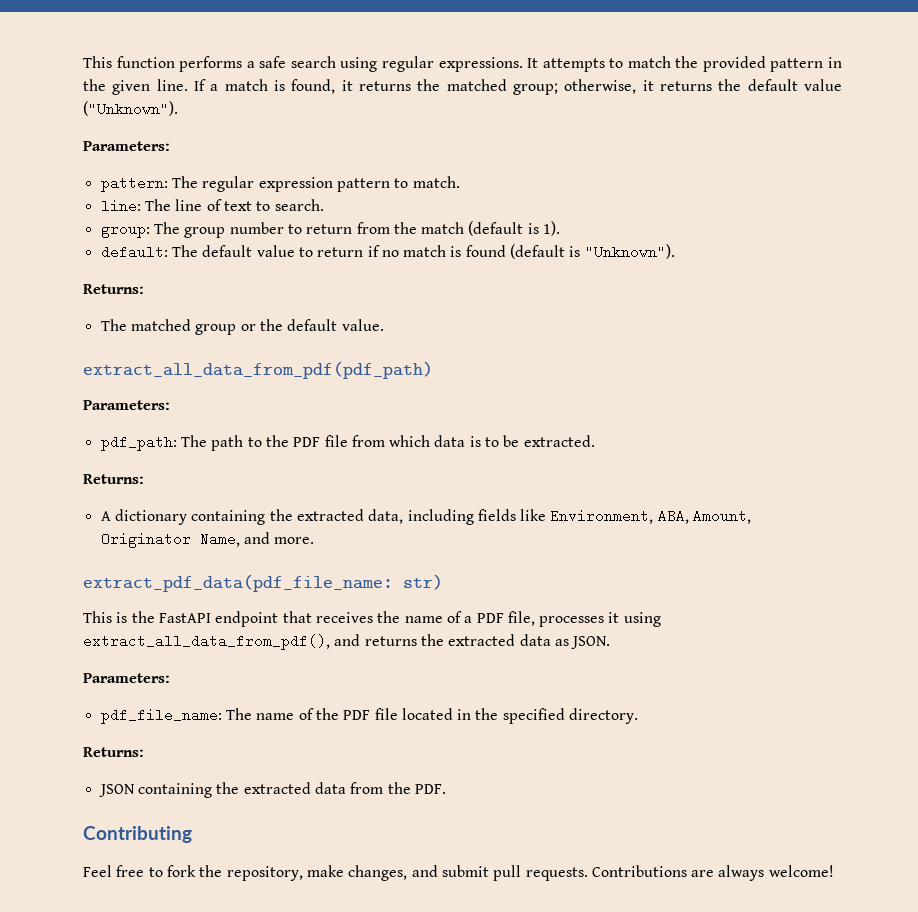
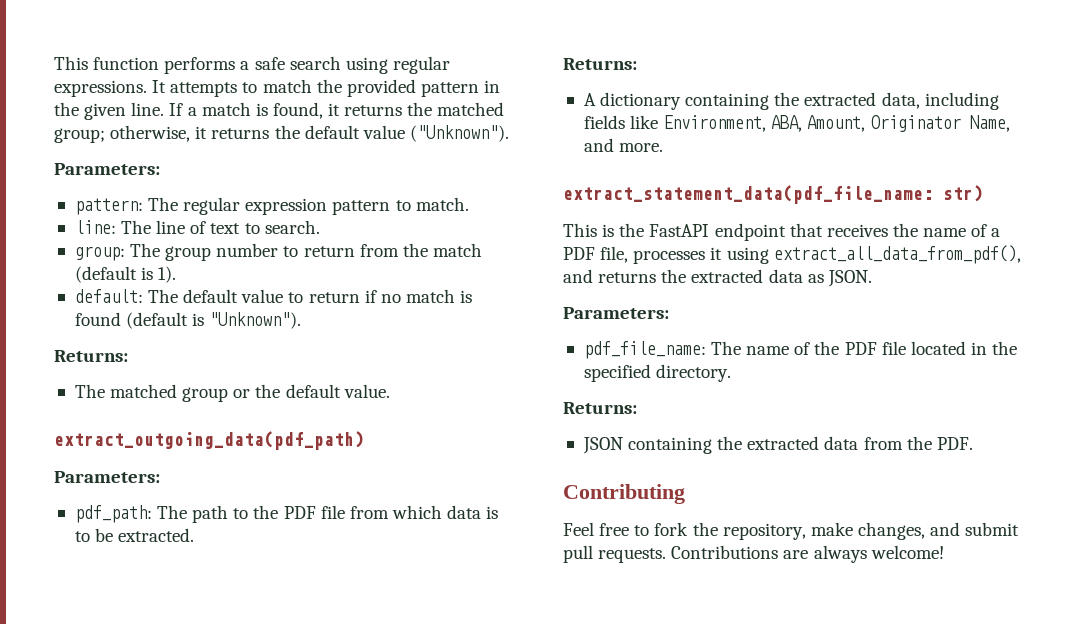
- extract_all_data_from_pdf(pdf_path)
+ extract_outgoing_data(pdf_path)
- extract_pdf_data(pdf_file_name: str)
+ extract_statement_data(pdf_file_name: str)

